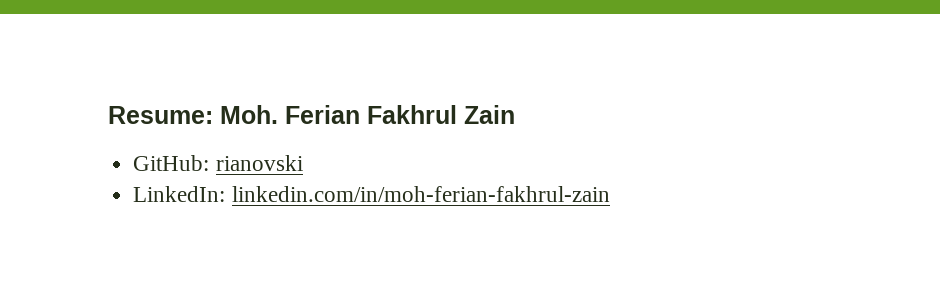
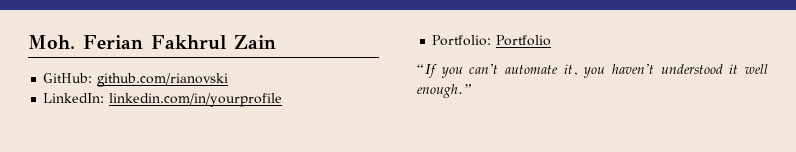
- Resume: Moh. Ferian Fakhrul Zain
+ Moh. Ferian Fakhrul Zain
- GitHub: rianovski
+ GitHub: github.com/rianovski
- LinkedIn: linkedin.com/in/moh-ferian-fakhrul-zain
+ LinkedIn: linkedin.com/in/yourprofile
+ Portfolio: Portfolio
+ “If you can't automate it, you haven't understood it well enough.”

